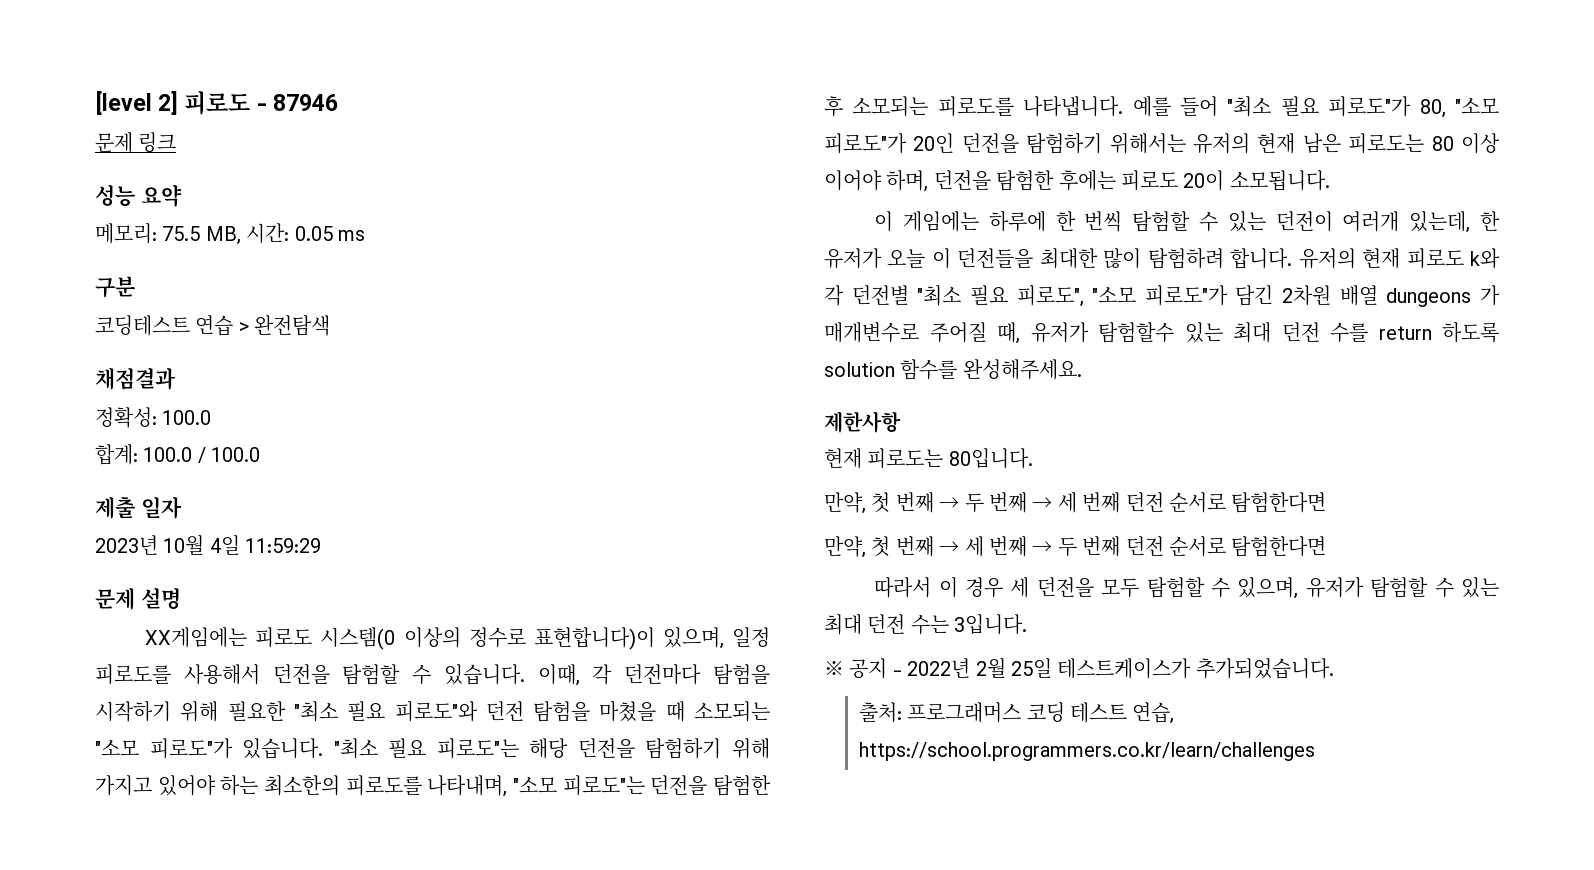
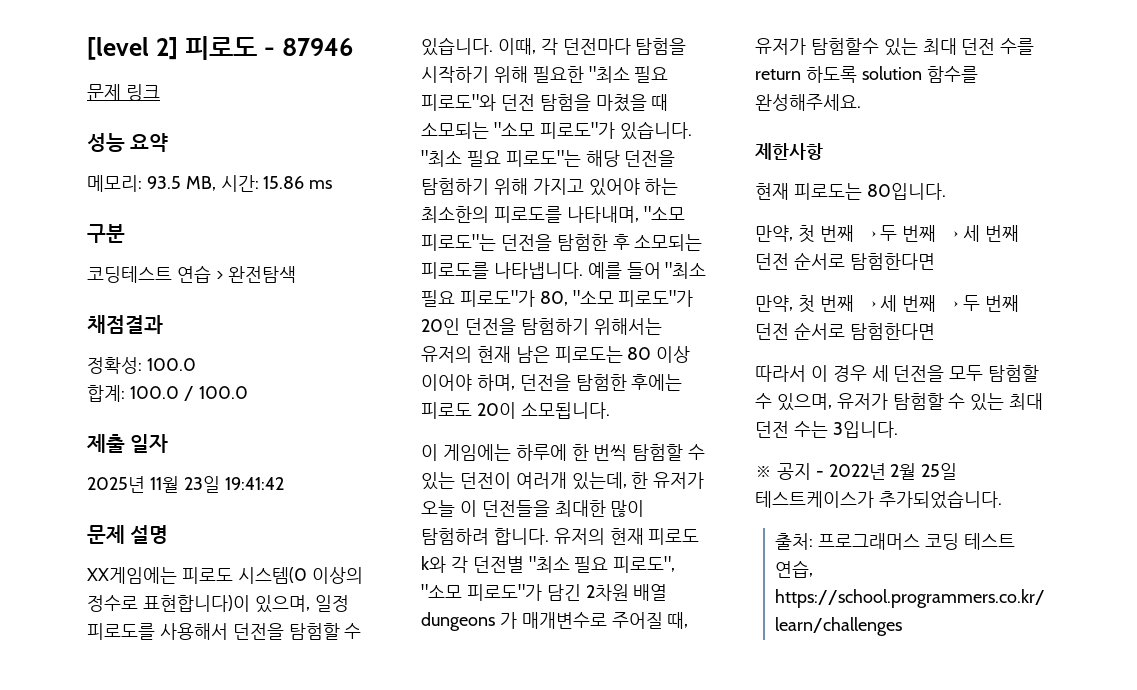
- 메모리: 75.5 MB, 시간: 0.05 ms
+ 메모리: 93.5 MB, 시간: 15.86 ms
- 2023년 10월 4일 11:59:29
+ 2025년 11월 23일 19:41:42

